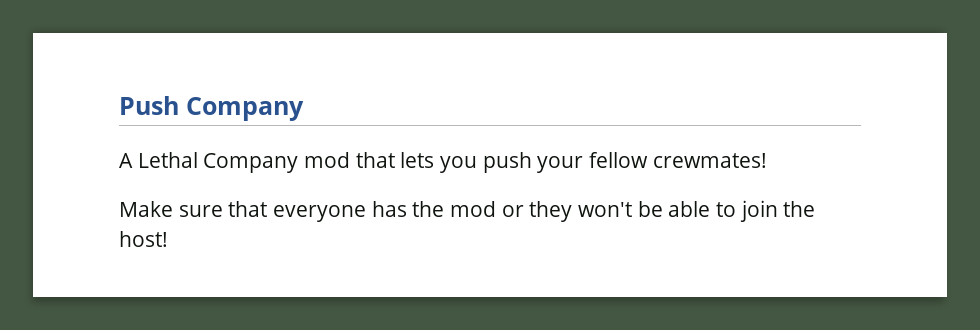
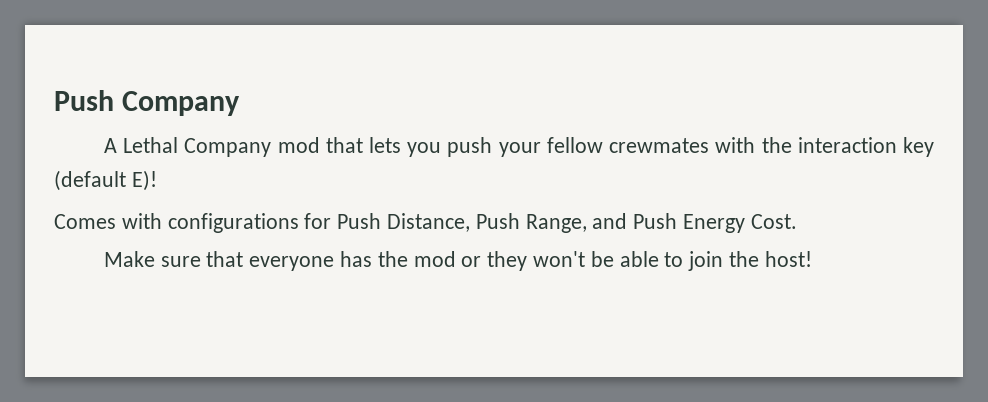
- A Lethal Company mod that lets you push your fellow crewmates!
+ A Lethal Company mod that lets you push your fellow crewmates with the interaction key (default E)!
+ Comes with configurations for Push Distance, Push Range, and Push Energy Cost.

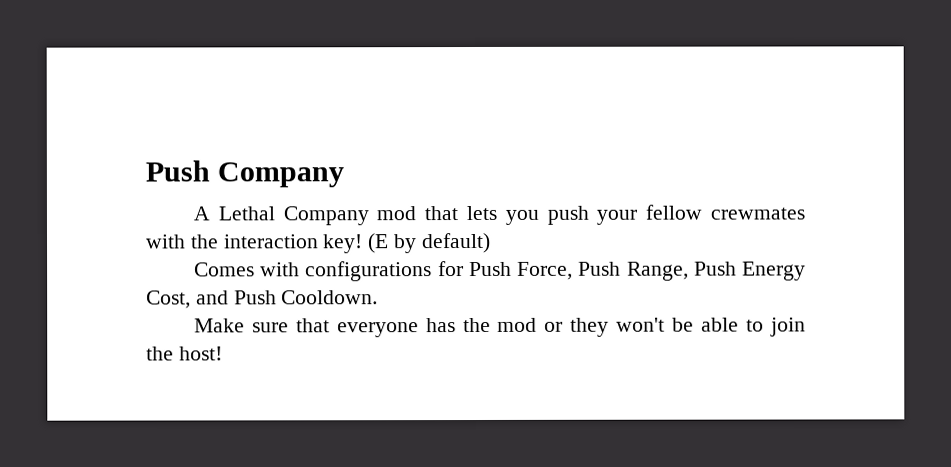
- A Lethal Company mod that lets you push your fellow crewmates with the interaction key (default E)!
+ A Lethal Company mod that lets you push your fellow crewmates with the interaction key! (E by default)
- Comes with configurations for Push Distance, Push Range, and Push Energy Cost.
+ Comes with configurations for Push Force, Push Range, Push Energy Cost, and Push Cooldown.

